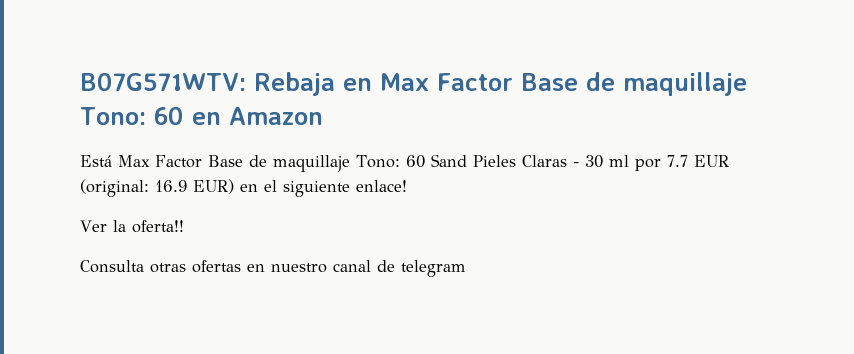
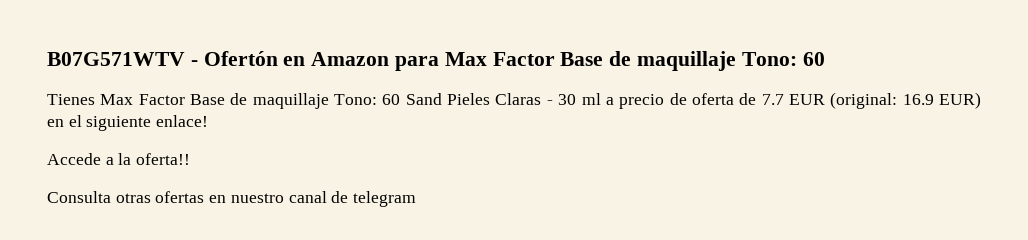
- B07G571WTV: Rebaja en Max Factor Base de maquillaje Tono: 60 en Amazon
- Está Max Factor Base de maquillaje Tono: 60 Sand Pieles Claras - 30 ml por 7.7 EUR (original: 16.9 EUR) en el siguiente enlace!
+ B07G571WTV - Ofertón en Amazon para Max Factor Base de maquillaje Tono: 60
+ Tienes Max Factor Base de maquillaje Tono: 60 Sand Pieles Claras - 30 ml a precio de oferta de 7.7 EUR (original: 16.9 EUR) en el siguiente enlace!
- Ver la oferta!!
+ Accede a la oferta!!

